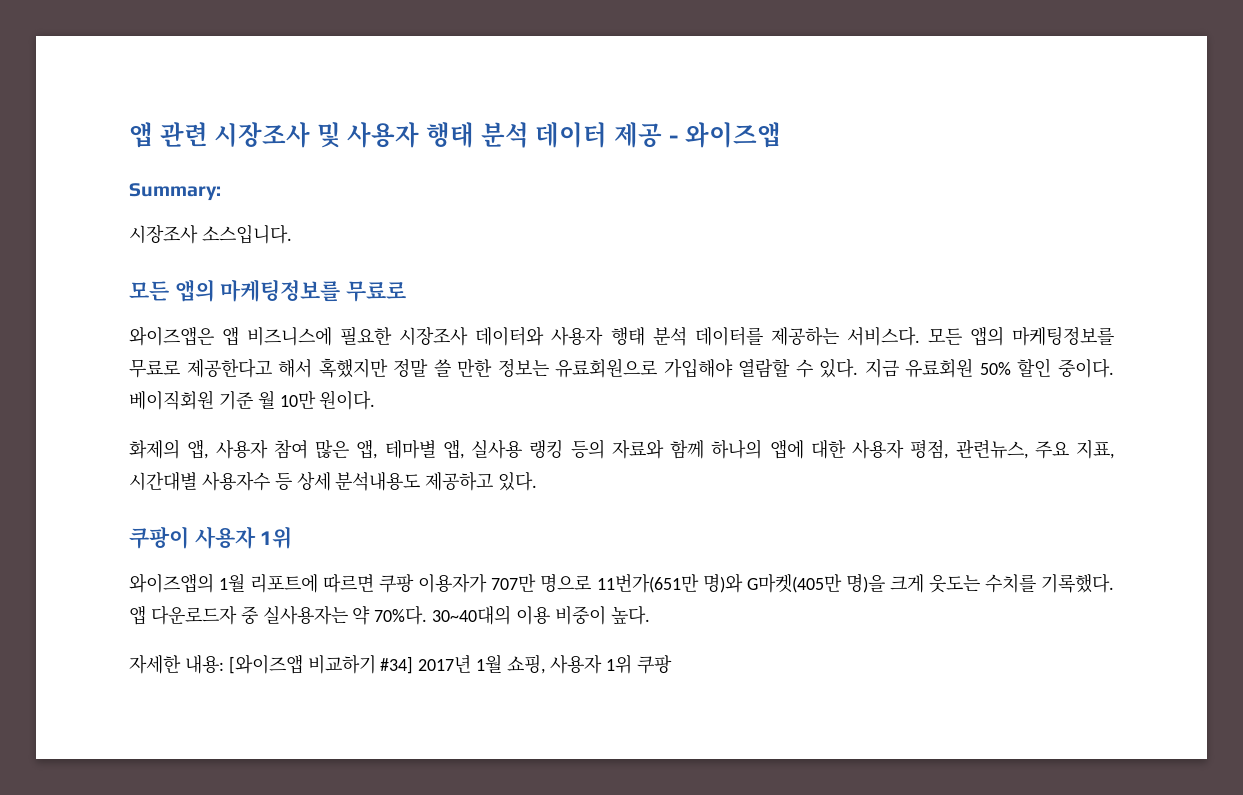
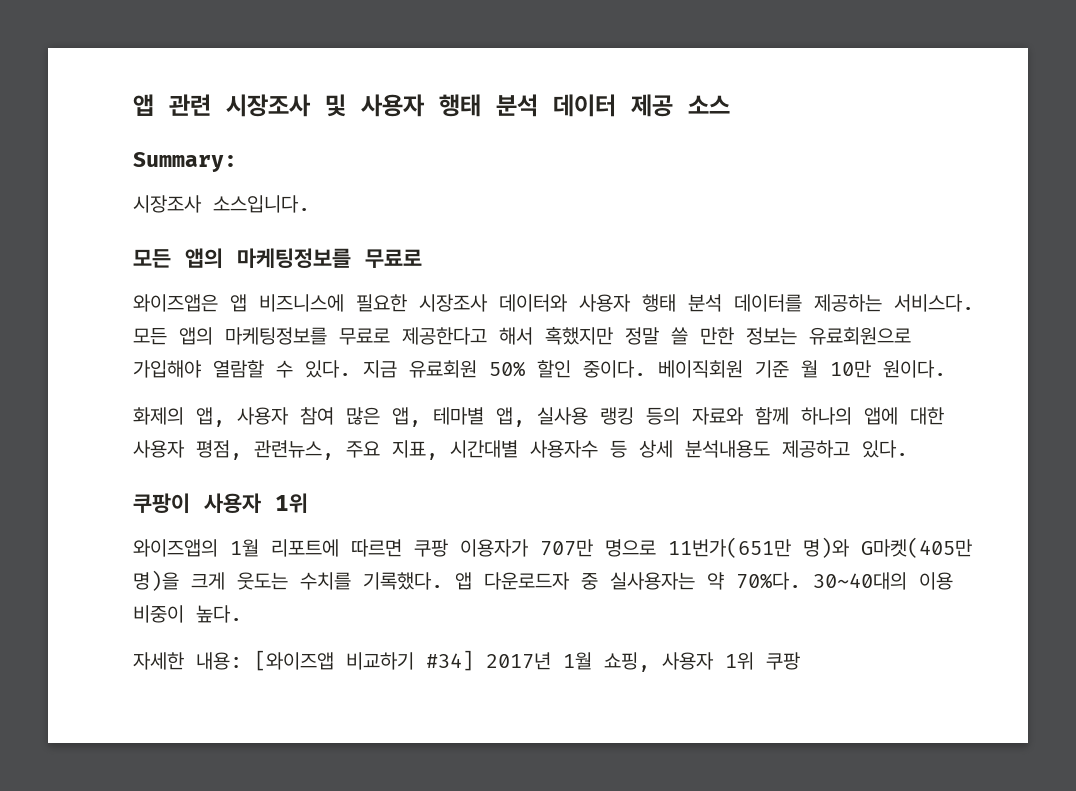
- 앱 관련 시장조사 및 사용자 행태 분석 데이터 제공 - 와이즈앱
+ 앱 관련 시장조사 및 사용자 행태 분석 데이터 제공 소스

